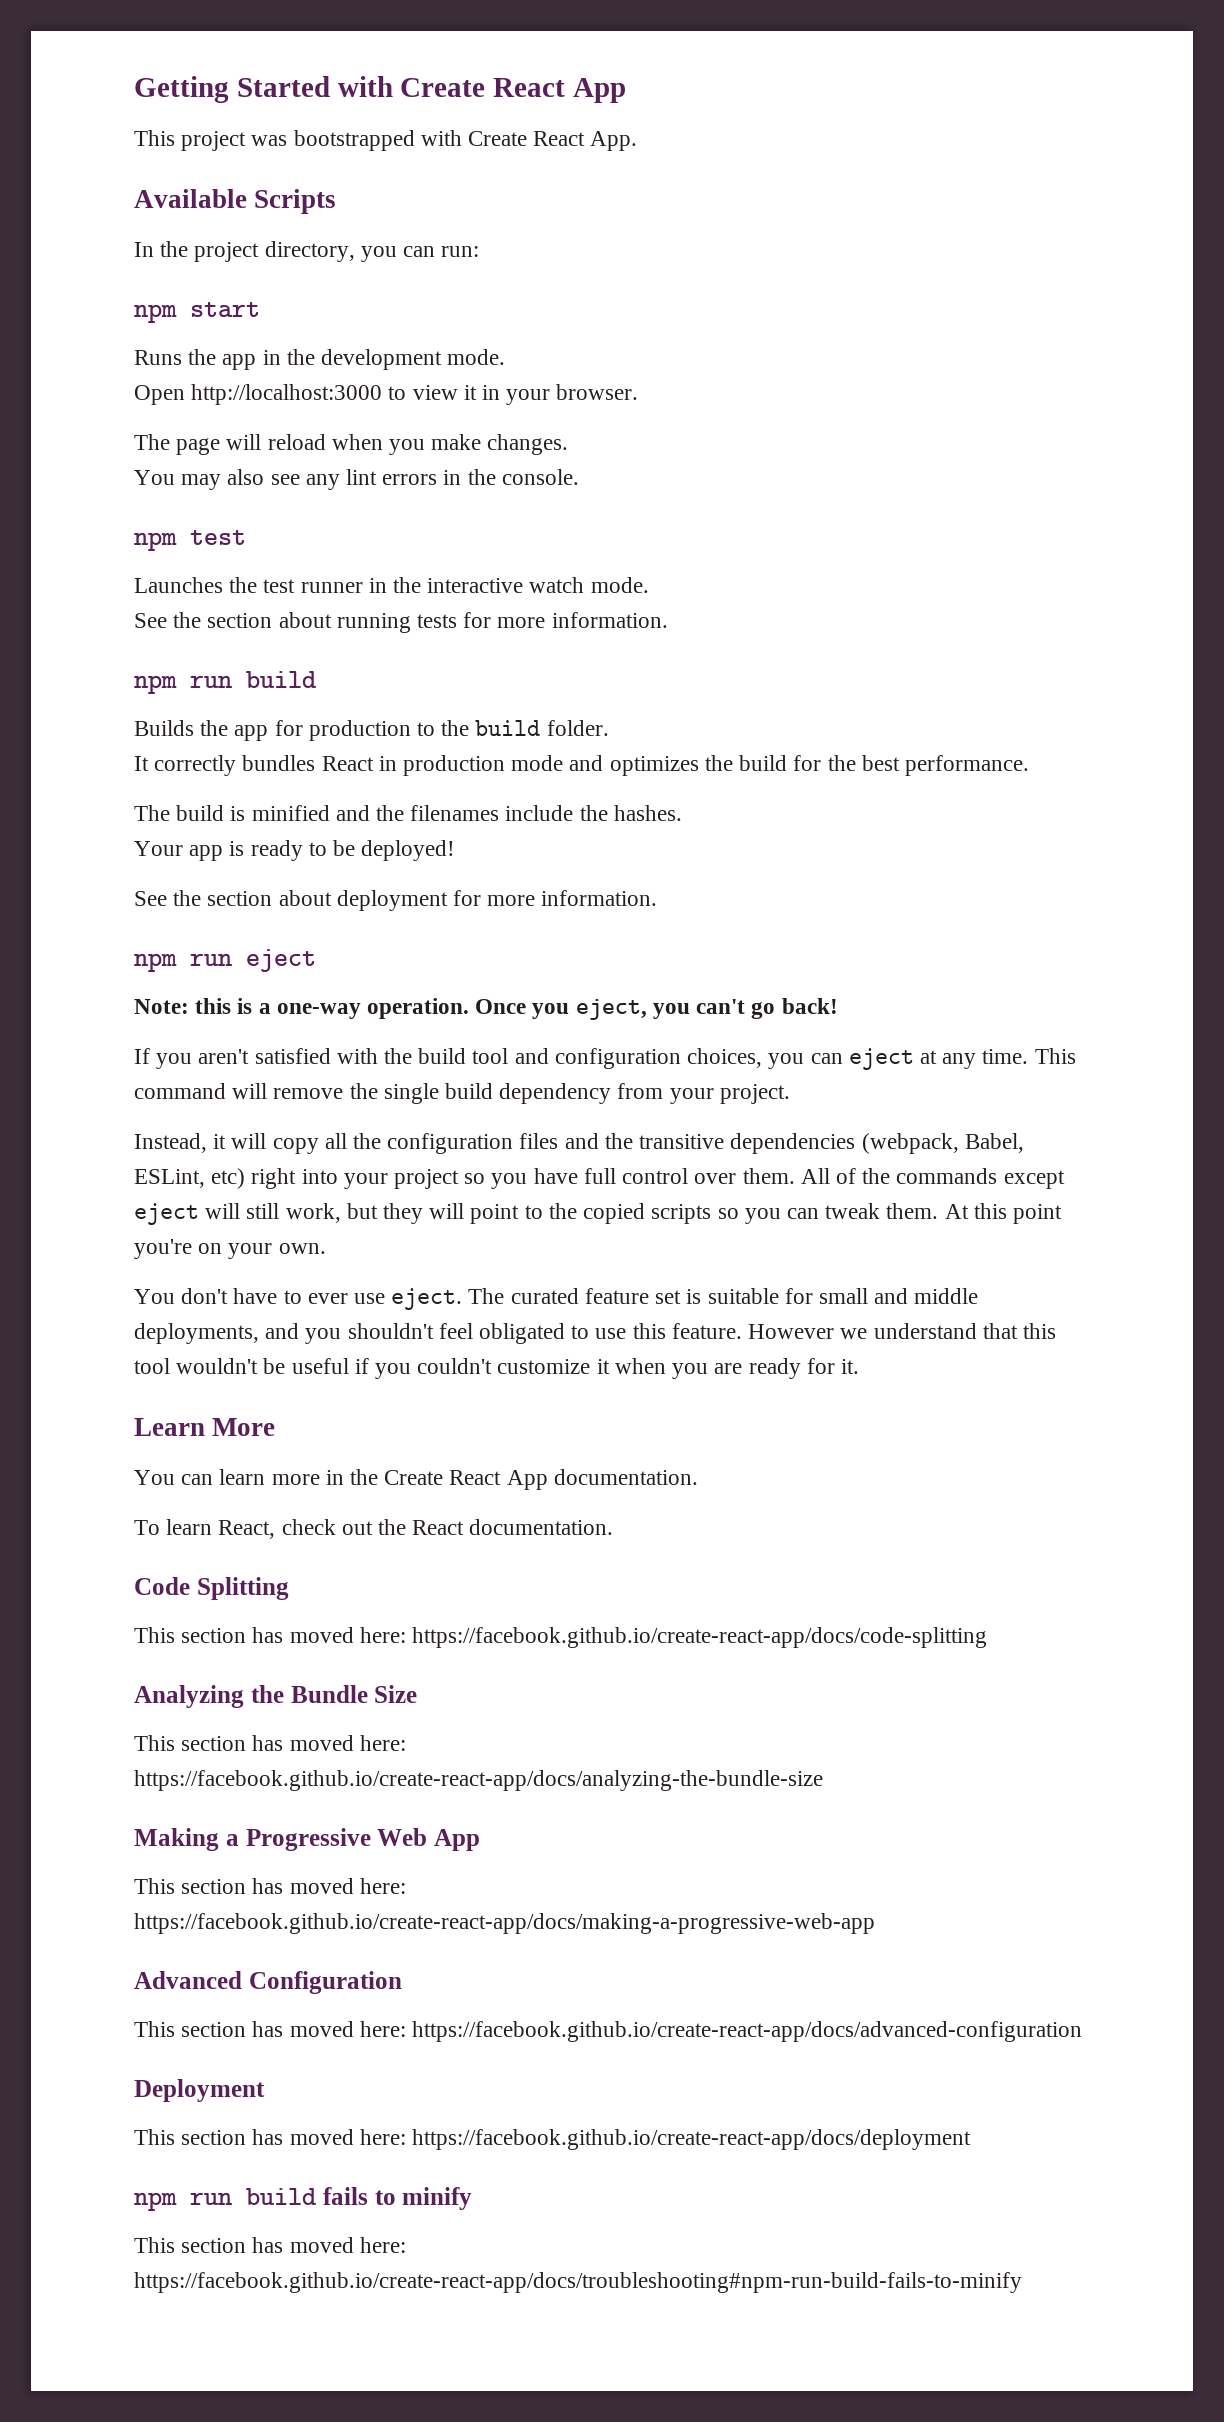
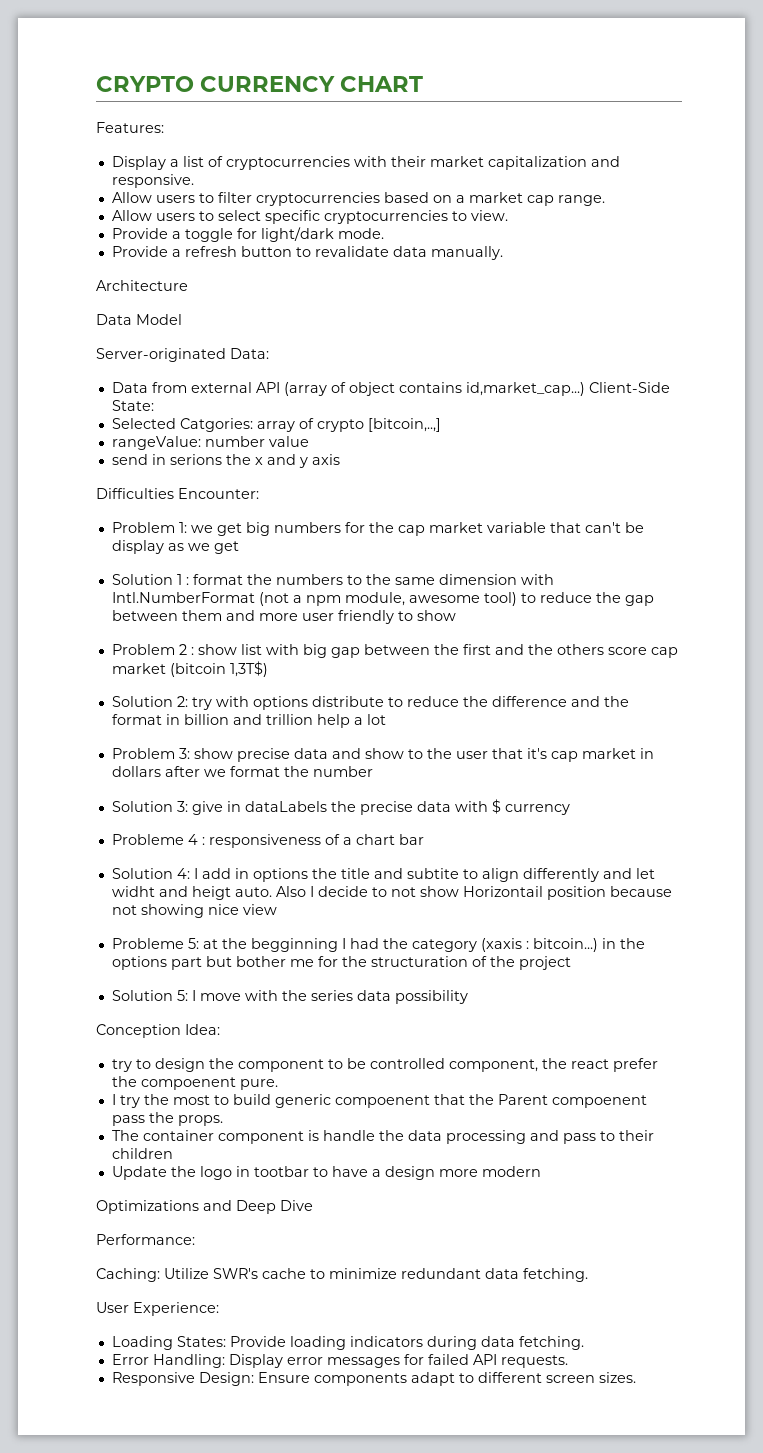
- Getting Started with Create React App
- This project was bootstrapped with Create React App.
- Available Scripts
- In the project directory, you can run:
- npm start
- Runs the app in the development mode.
- Open http://localhost:3000 to view it in your browser.
- The page will reload when you make changes.
- You may also see any lint errors in the console.
- npm test
- Launches the test runner in the interactive watch mode.
- See the section about running tests for more information.
- npm run build
- Builds the app for production to the build folder.
- It correctly bundles React in production mode and optimizes the build for the best performance.
- The build is minified and the filenames include the hashes.
- Your app is ready to be deployed!
- See the section about deployment for more information.
- npm run eject
- Note: this is a one-way operation. Once you eject, you can't go back!
- If you aren't satisfied with the build tool and configuration choices, you can eject at any time. This command will remove the single build dependency from your project.
- Instead, it will copy all the configuration files and the transitive dependencies (webpack, Babel, ESLint, etc) right into your project so you have full control over them. All of the commands except eject will still work, but they will point to the copied scripts so you can tweak them. At this point you're on your own.
- You don't have to ever use eject. The curated feature set is suitable for small and middle deployments, and you shouldn't feel obligated to use this feature. However we understand that this tool wouldn't be useful if you couldn't customize it when you are ready for it.
- Learn More
- You can learn more in the Create React App documentation.
- To learn React, check out the React documentation.
- Code Splitting
- This section has moved here: https://facebook.github.io/create-react-app/docs/code-splitting
- Analyzing the Bundle Size
- This section has moved here: https://facebook.github.io/create-react-app/docs/analyzing-the-bundle-size
- Making a Progressive Web App
- This section has moved here: https://facebook.github.io/create-react-app/docs/making-a-progressive-web-app
- Advanced Configuration
- This section has moved here: https://facebook.github.io/create-react-app/docs/advanced-configuration
- Deployment
- This section has moved here: https://facebook.github.io/create-react-app/docs/deployment
- npm run build fails to minify
- This section has moved here: https://facebook.github.io/create-react-app/docs/troubleshooting#npm-run-build-fails-to-minify
+ CRYPTO CURRENCY CHART
+ Features:
+ Display a list of cryptocurrencies with their market capitalization and responsive.
+ Allow users to filter cryptocurrencies based on a market cap range.
+ Allow users to select specific cryptocurrencies to view.
+ Provide a toggle for light/dark mode.
+ Provide a refresh button to revalidate data manually.
+ Architecture
+ Data Model
+ Server-originated Data:
+ Data from external API (array of object contains id,market_cap...) Client-Side State:
+ Selected Catgories: array of crypto [bitcoin,..,]
+ rangeValue: number value
+ send in serions the x and y axis
+ Difficulties Encounter:
+ Problem 1: we get big numbers for the cap market variable that can't be display as we get
+ Solution 1 : format the numbers to the same dimension with Intl.NumberFormat (not a npm module, awesome tool) to reduce the gap between them and more user friendly to show
+ Problem 2 : show list with big gap between the first and the others score cap market (bitcoin 1,3T$)
+ Solution 2: try with options distribute to reduce the difference and the format in billion and trillion help a lot
+ Problem 3: show precise data and show to the user that it's cap market in dollars after we format the number
+ Solution 3: give in dataLabels the precise data with $ currency
+ Probleme 4 : responsiveness of a chart bar
+ Solution 4: I add in options the title and subtite to align differently and let widht and heigt auto. Also I decide to not show Horizontail position because not showing nice view
+ Probleme 5: at the begginning I had the category (xaxis : bitcoin...) in the options part but bother me for the structuration of the project
+ Solution 5: I move with the series data possibility
+ Conception Idea:
+ try to design the component to be controlled component, the react prefer the compoenent pure.
+ I try the most to build generic compoenent that the Parent compoenent pass the props.
+ The container component is handle the data processing and pass to their children
+ Update the logo in tootbar to have a design more modern
+ Optimizations and Deep Dive
+ Performance:
+ Caching: Utilize SWR's cache to minimize redundant data fetching.
+ User Experience:
+ Loading States: Provide loading indicators during data fetching.
+ Error Handling: Display error messages for failed API requests.
+ Responsive Design: Ensure components adapt to different screen sizes.

